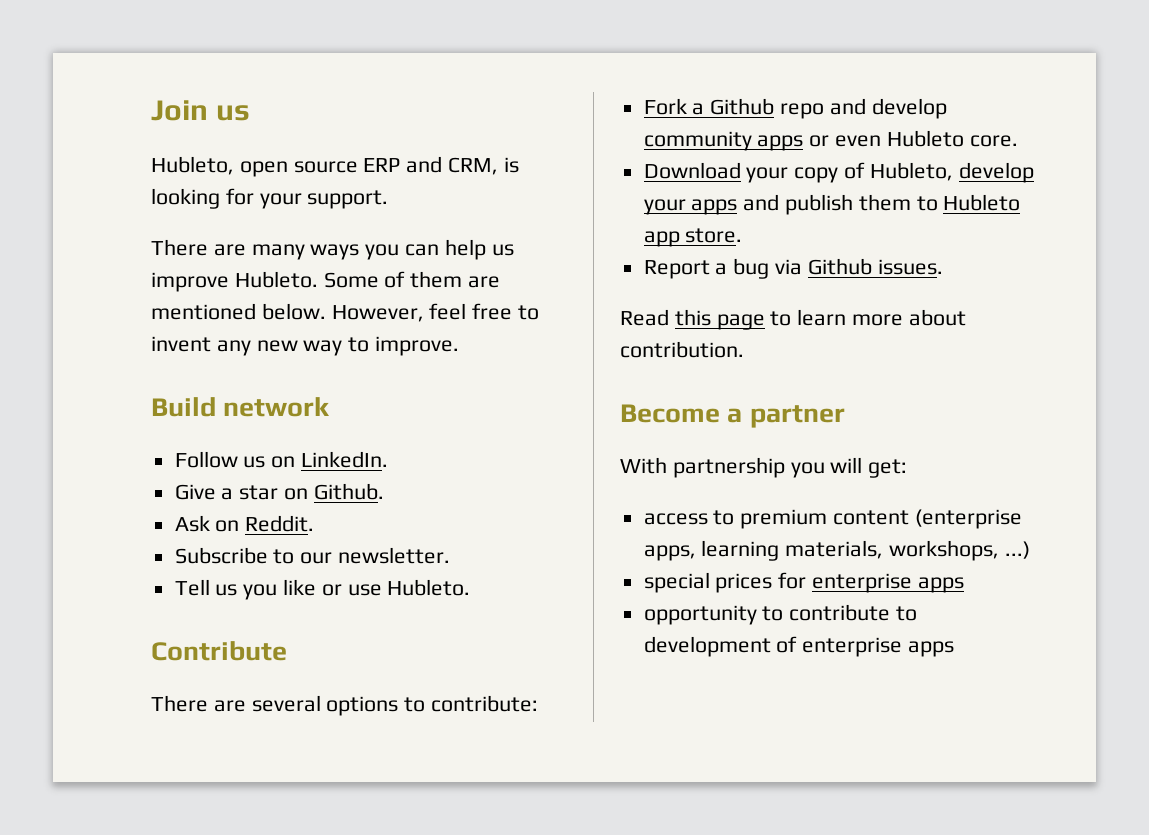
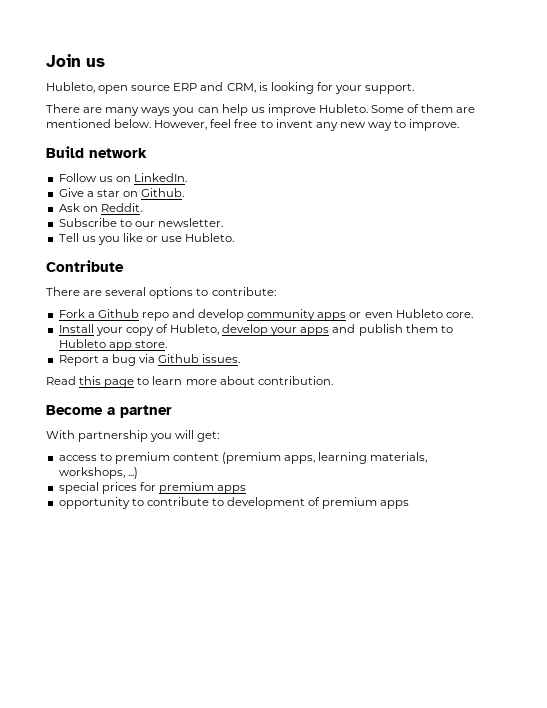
- Download your copy of Hubleto, develop your apps and publish them to Hubleto app store.
+ Install your copy of Hubleto, develop your apps and publish them to Hubleto app store.
- access to premium content (enterprise apps, learning materials, workshops, ...)
+ access to premium content (premium apps, learning materials, workshops, ...)
- special prices for enterprise apps
+ special prices for premium apps
- opportunity to contribute to development of enterprise apps
+ opportunity to contribute to development of premium apps

